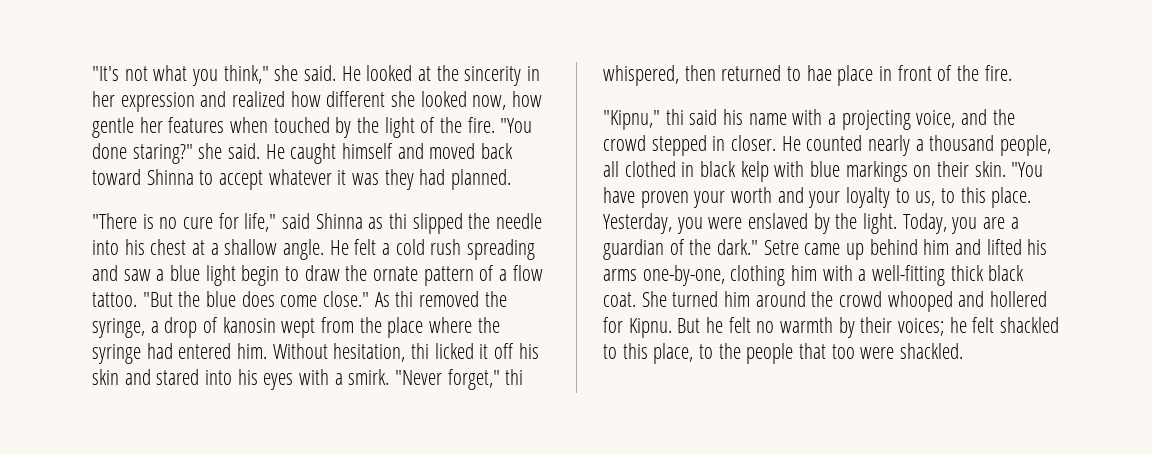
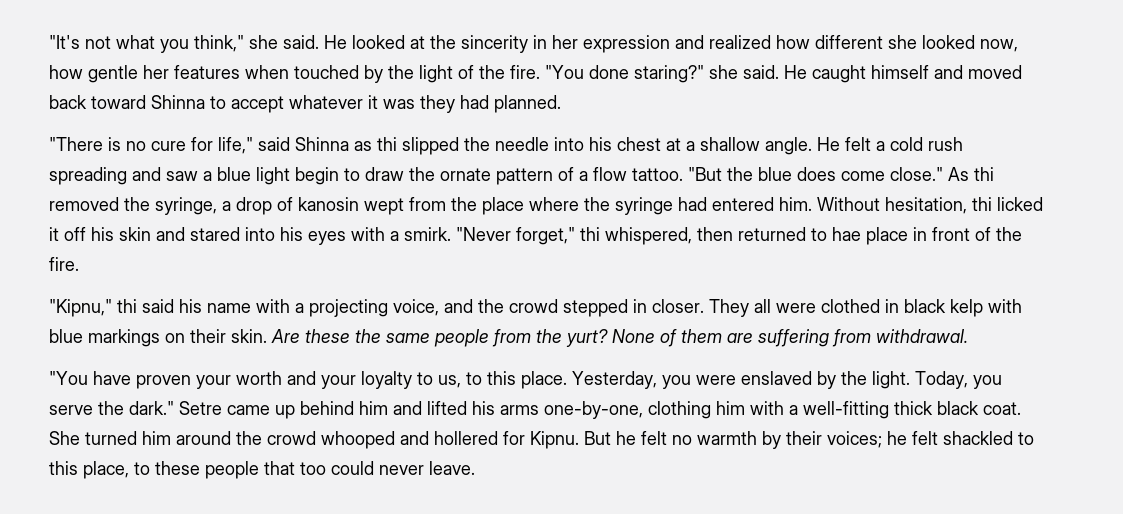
- He counted nearly a thousand people, all clothed in black kelp with blue markings on their skin. "You have proven your worth and your loyalty to us, to this place.
+ They all were clothed in black kelp with blue markings on their skin. Are these the same people from the yurt? None of them are suffering from withdrawal.
+ "You have proven your worth and your loyalty to us, to this place.
- Today, you are a guardian of the dark."
+ Today, you serve the dark."
- But he felt no warmth by their voices; he felt shackled to this place, to the people that too were shackled.
+ But he felt no warmth by their voices; he felt shackled to this place, to these people that too could never leave.

